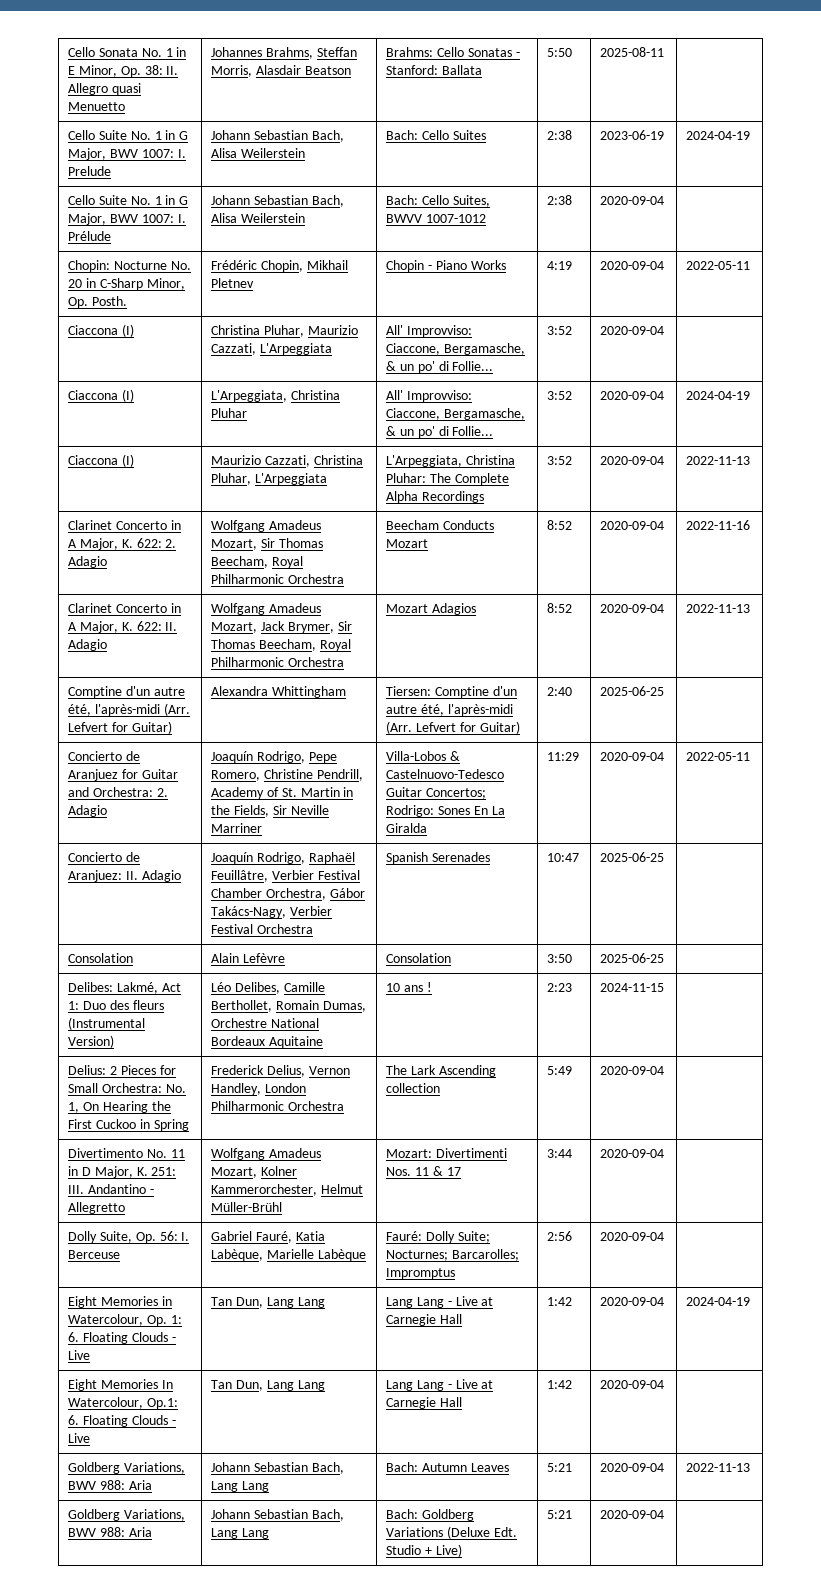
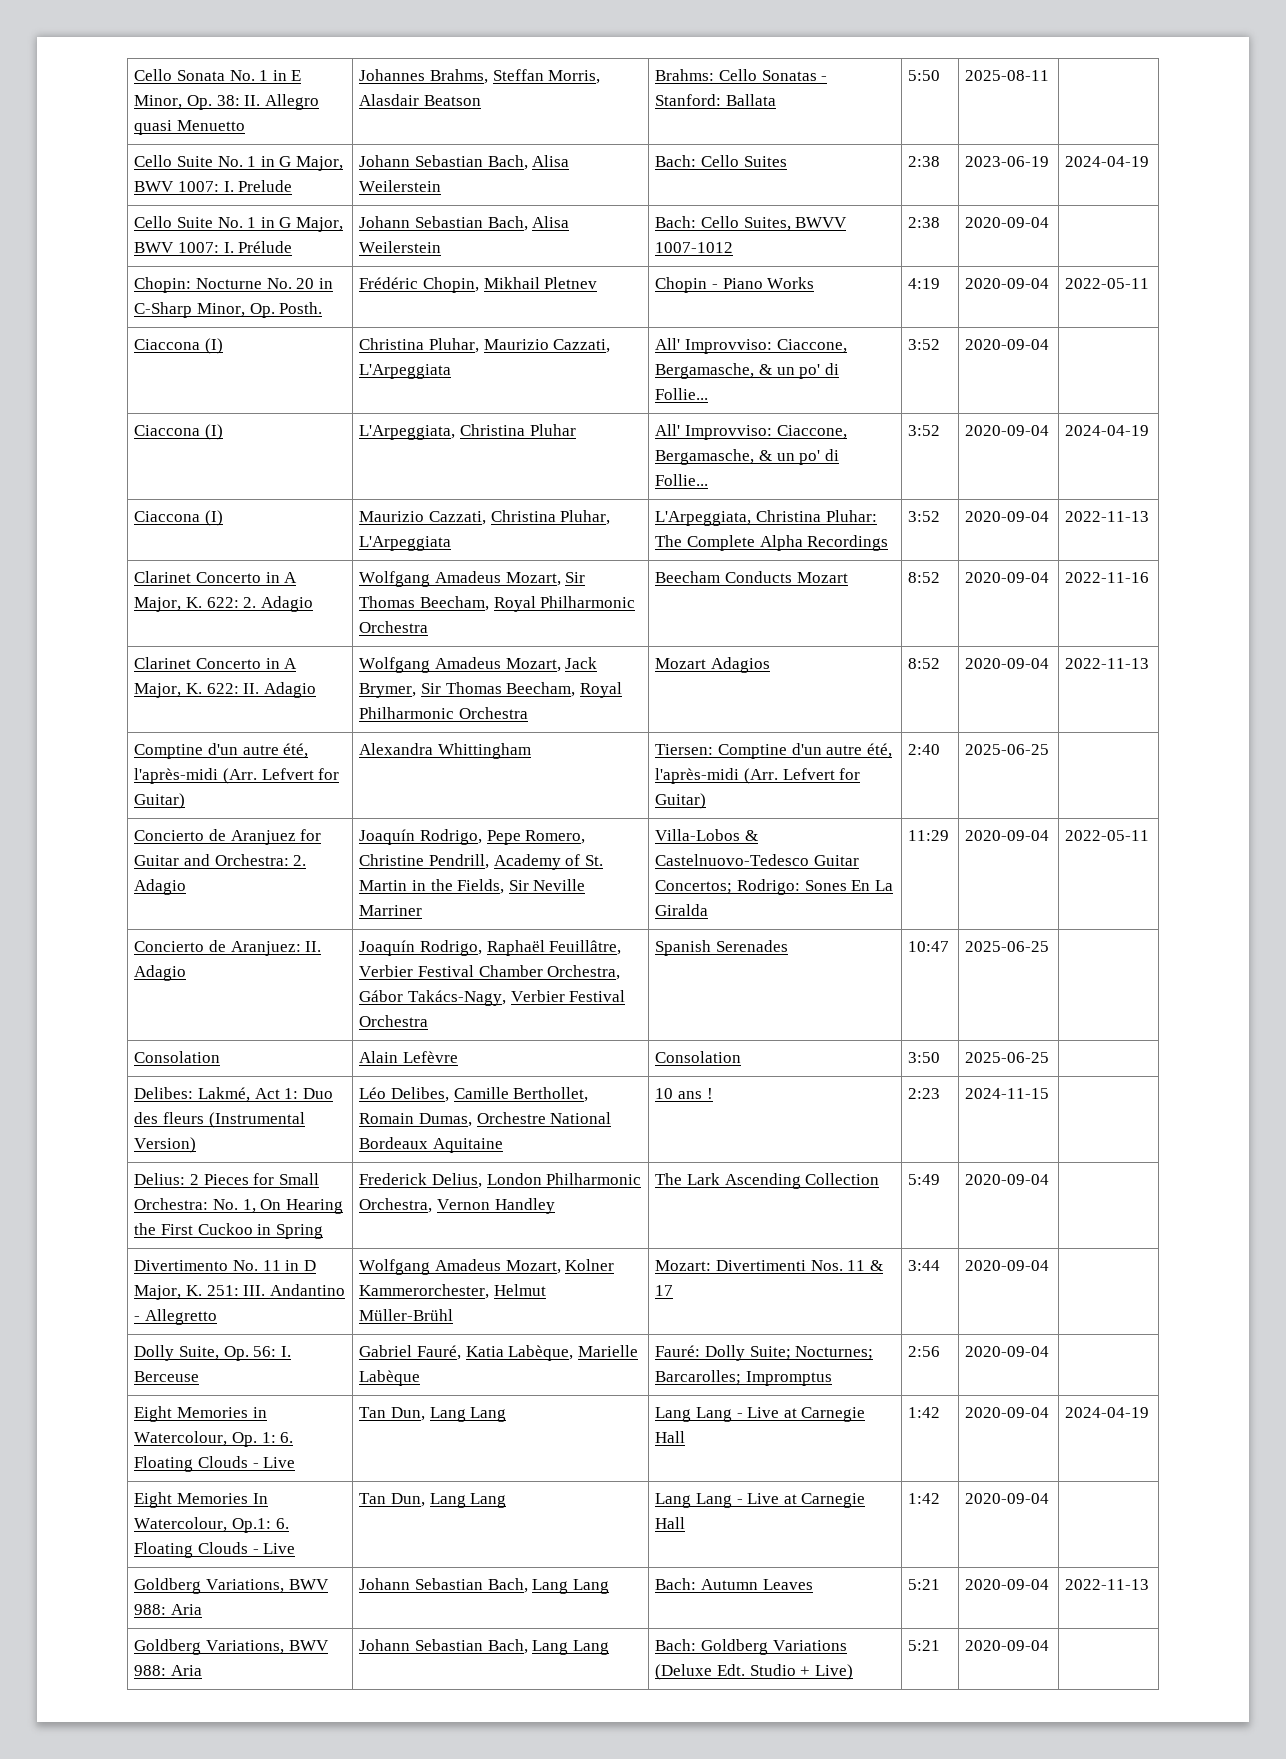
- Delius: 2 Pieces for Small Orchestra: No. 1, On Hearing the First Cuckoo in Spring | Frederick Delius, Vernon Handley, London Philharmonic Orchestra | The Lark Ascending collection | 5:49 | 2020-09-04 |
+ Delius: 2 Pieces for Small Orchestra: No. 1, On Hearing the First Cuckoo in Spring | Frederick Delius, London Philharmonic Orchestra, Vernon Handley | The Lark Ascending Collection | 5:49 | 2020-09-04 |

